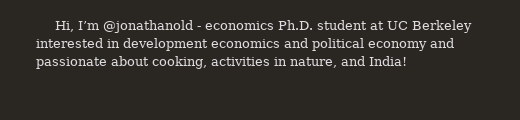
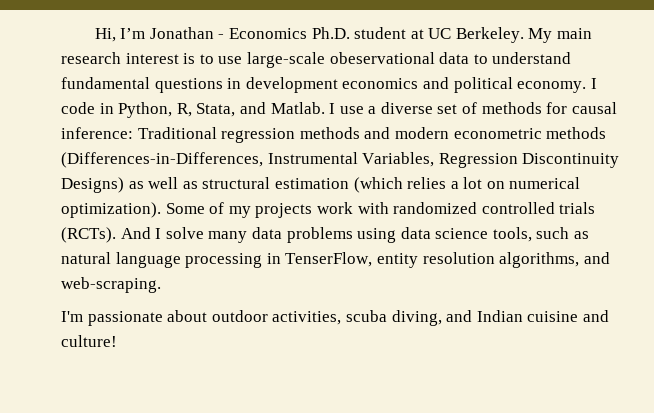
- Hi, I’m @jonathanold - economics Ph.D. student at UC Berkeley interested in development economics and political economy and passionate about cooking, activities in nature, and India!
+ Hi, I’m Jonathan - Economics Ph.D. student at UC Berkeley. My main research interest is to use large-scale obeservational data to understand fundamental questions in development economics and political economy. I code in Python, R, Stata, and Matlab. I use a diverse set of methods for causal inference: Traditional regression methods and modern econometric methods (Differences-in-Differences, Instrumental Variables, Regression Discontinuity Designs) as well as structural estimation (which relies a lot on numerical optimization). Some of my projects work with randomized controlled trials (RCTs). And I solve many data problems using data science tools, such as natural language processing in TenserFlow, entity resolution algorithms, and web-scraping.
+ I'm passionate about outdoor activities, scuba diving, and Indian cuisine and culture!

